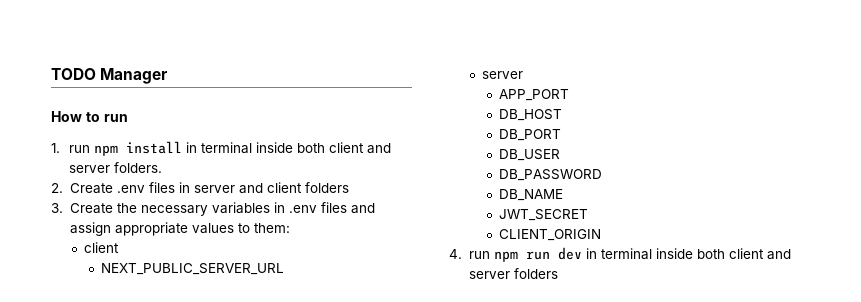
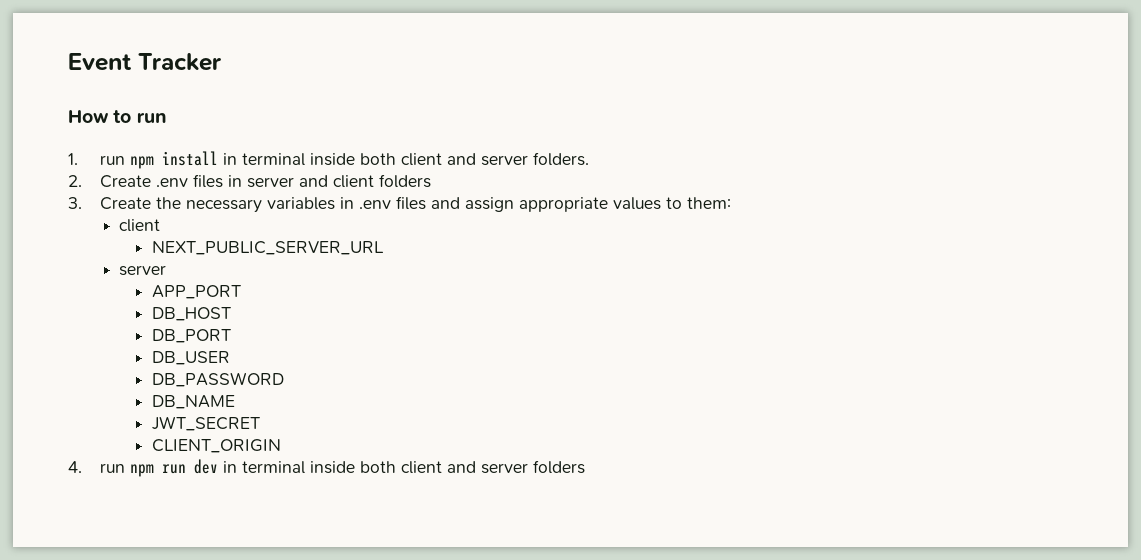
- TODO Manager
+ Event Tracker

